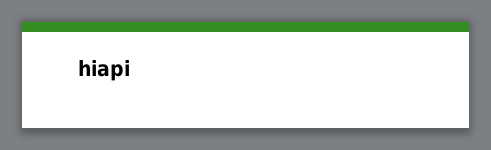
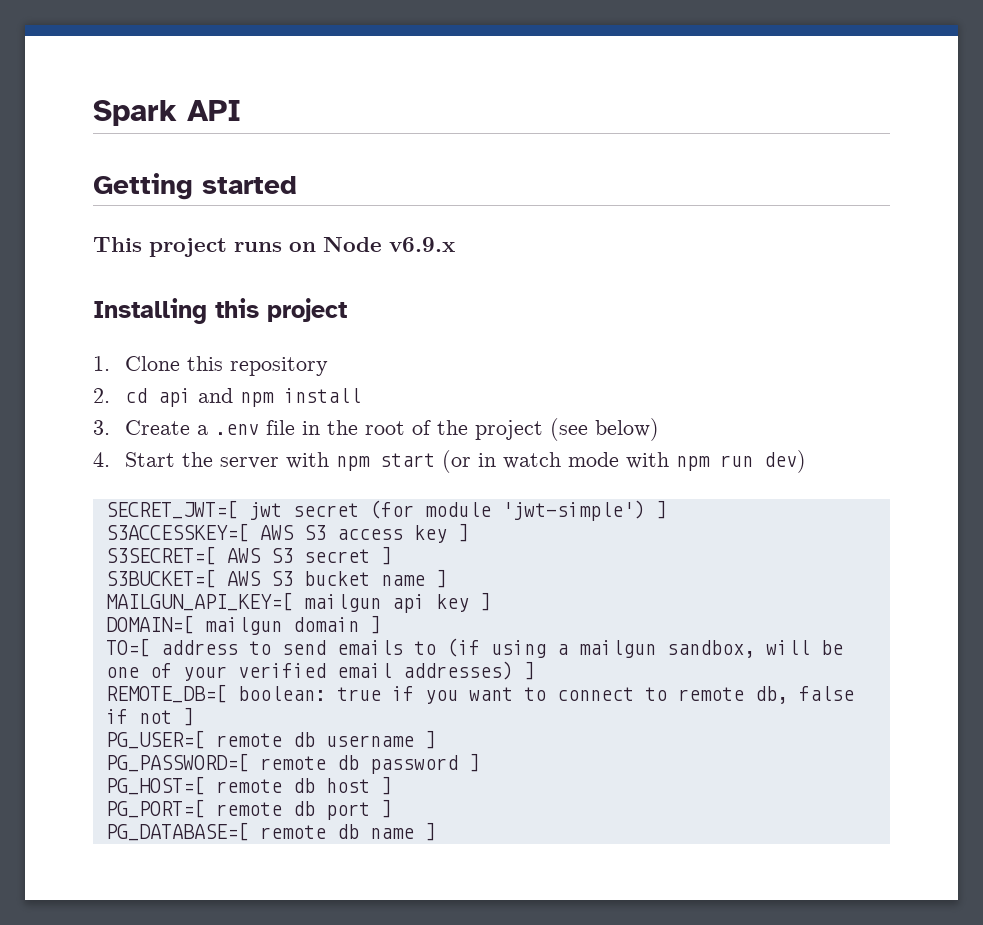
- hiapi
+ Spark API
+ Getting started
+ This project runs on Node v6.9.x
+ Installing this project
+ 1. Clone this repository
+ 2. cd api and npm install
+ 3. Create a .env file in the root of the project (see below)
+ 4. Start the server with npm start (or in watch mode with npm run dev)
+ SECRET_JWT=[ jwt secret (for module 'jwt-simple') ]
+ S3ACCESSKEY=[ AWS S3 access key ]
+ S3SECRET=[ AWS S3 secret ]
+ S3BUCKET=[ AWS S3 bucket name ]
+ MAILGUN_API_KEY=[ mailgun api key ]
+ DOMAIN=[ mailgun domain ]
+ TO=[ address to send emails to (if using a mailgun sandbox, will be one of your verified email addresses) ]
+ REMOTE_DB=[ boolean: true if you want to connect to remote db, false if not ]
+ PG_USER=[ remote db username ]
+ PG_PASSWORD=[ remote db password ]
+ PG_HOST=[ remote db host ]
+ PG_PORT=[ remote db port ]
+ PG_DATABASE=[ remote db name ]

